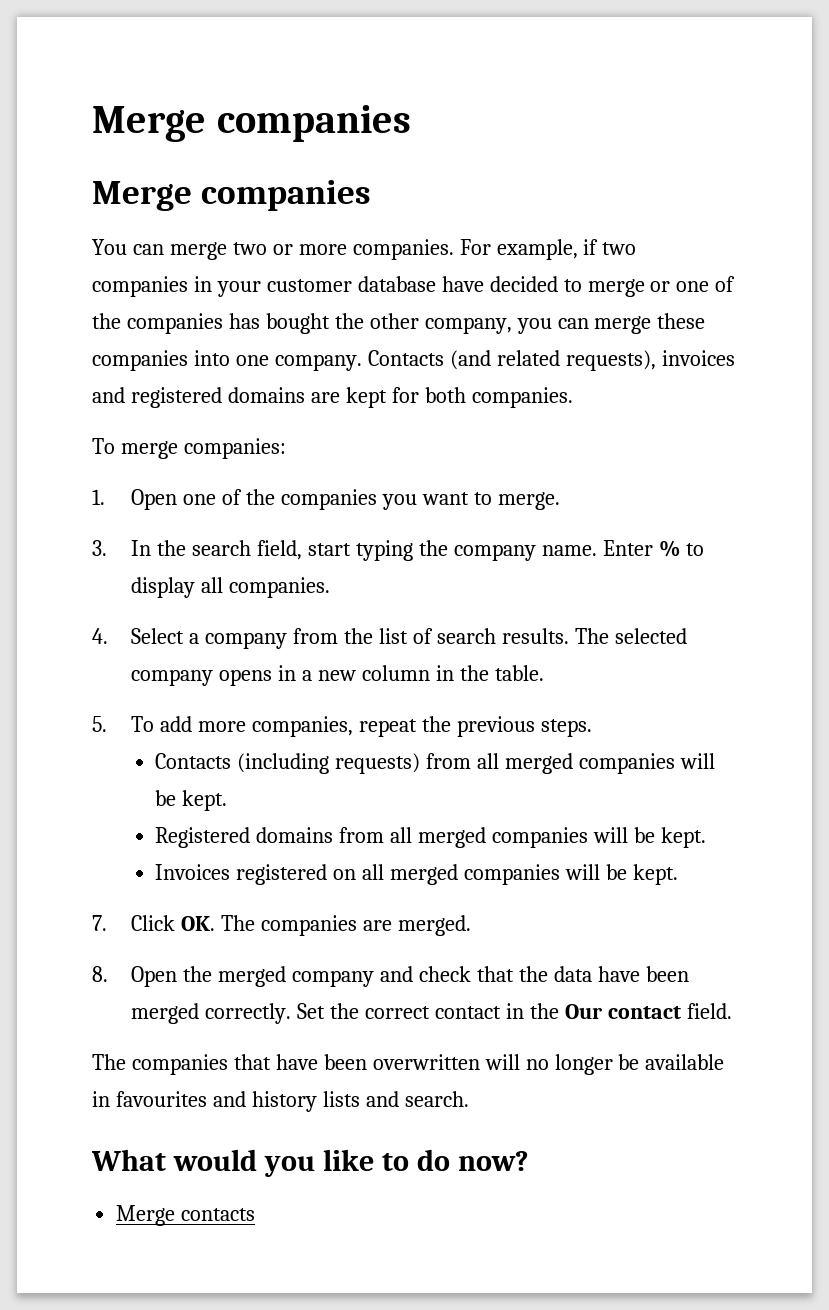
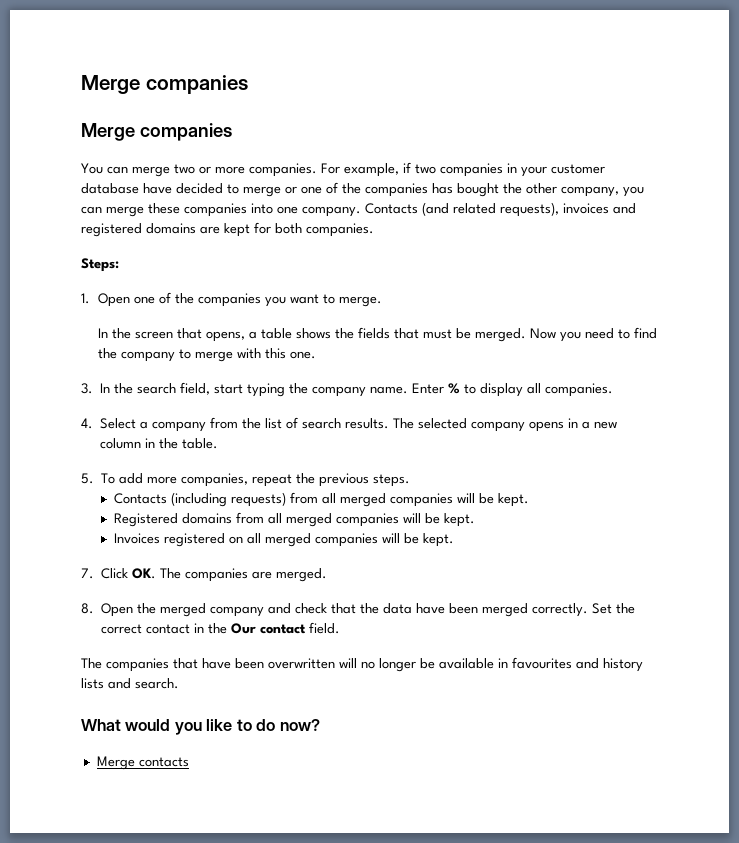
- To merge companies:
+ Steps:
+ In the screen that opens, a table shows the fields that must be merged. Now you need to find the company to merge with this one.

